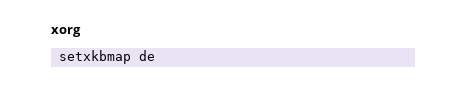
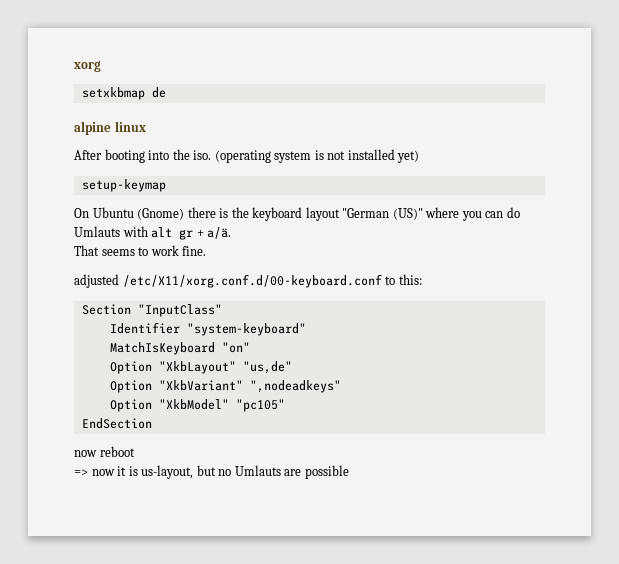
+ alpine linux
+ After booting into the iso. (operating system is not installed yet)
+ setup-keymap
+ On Ubuntu (Gnome) there is the keyboard layout "German (US)" where you can do Umlauts with alt gr + a/ä.
+ That seems to work fine.
+ adjusted /etc/X11/xorg.conf.d/00-keyboard.conf to this:
+ Section "InputClass"
+ Identifier "system-keyboard"
+ MatchIsKeyboard "on"
+ Option "XkbLayout" "us,de"
+ Option "XkbVariant" ",nodeadkeys"
+ Option "XkbModel" "pc105"
+ EndSection
+ now reboot
+ => now it is us-layout, but no Umlauts are possible

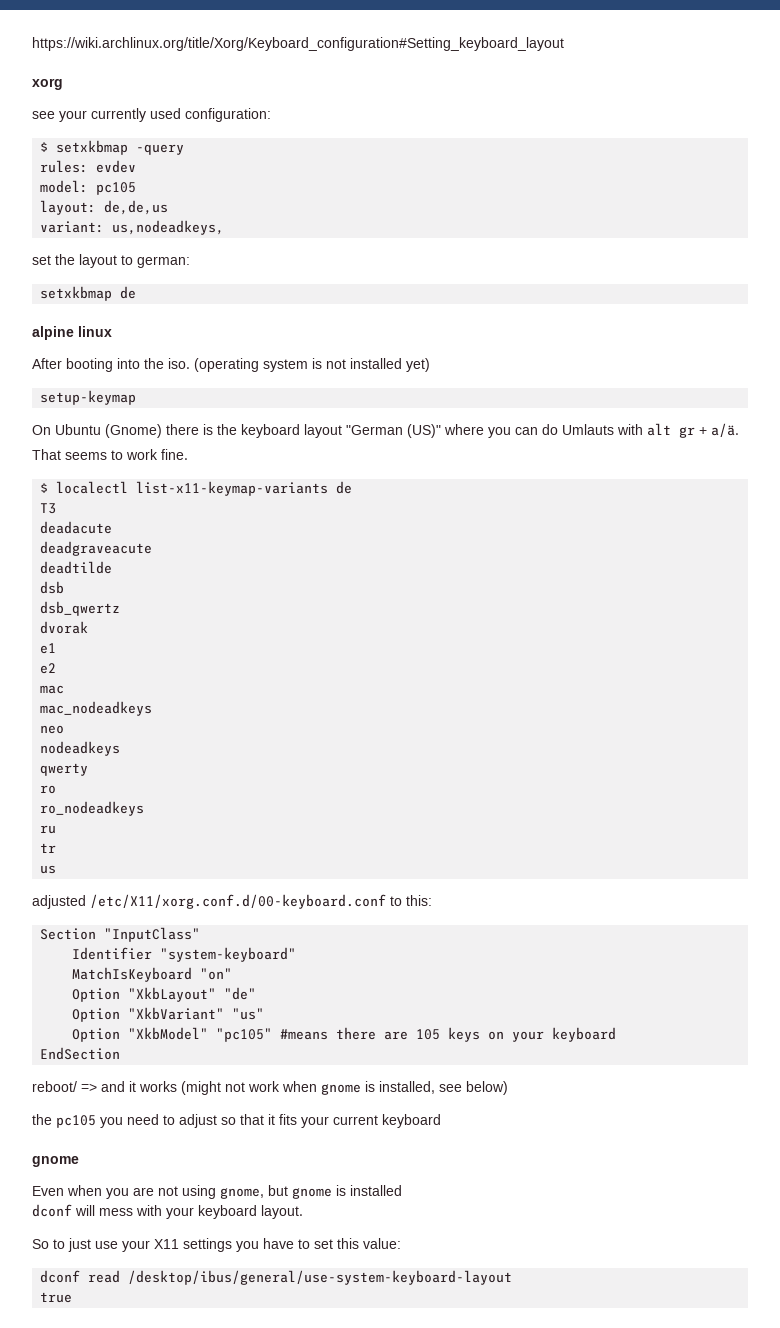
+ https://wiki.archlinux.org/title/Xorg/Keyboard_configuration#Setting_keyboard_layout
+ see your currently used configuration:
+ $ setxkbmap -query
+ rules: evdev
+ model: pc105
+ layout: de,de,us
+ variant: us,nodeadkeys,
+ set the layout to german:
+ $ localectl list-x11-keymap-variants de
+ T3
+ deadacute
+ deadgraveacute
+ deadtilde
+ dsb
+ dsb_qwertz
+ dvorak
+ e1
+ e2
+ mac
+ mac_nodeadkeys
+ neo
+ nodeadkeys
+ qwerty
+ ro
+ ro_nodeadkeys
+ ru
+ tr
+ us
- Option "XkbLayout" "us,de"
+ Option "XkbLayout" "de"
- Option "XkbVariant" ",nodeadkeys"
+ Option "XkbVariant" "us"
- Option "XkbModel" "pc105"
+ Option "XkbModel" "pc105" #means there are 105 keys on your keyboard
  EndSection
- now reboot
- => now it is us-layout, but no Umlauts are possible
+ reboot/ => and it works (might not work when gnome is installed, see below)
+ the pc105 you need to adjust so that it fits your current keyboard
+ gnome
+ Even when you are not using gnome, but gnome is installed
+ dconf will mess with your keyboard layout.
+ So to just use your X11 settings you have to set this value:
+ dconf read /desktop/ibus/general/use-system-keyboard-layout
+ true

